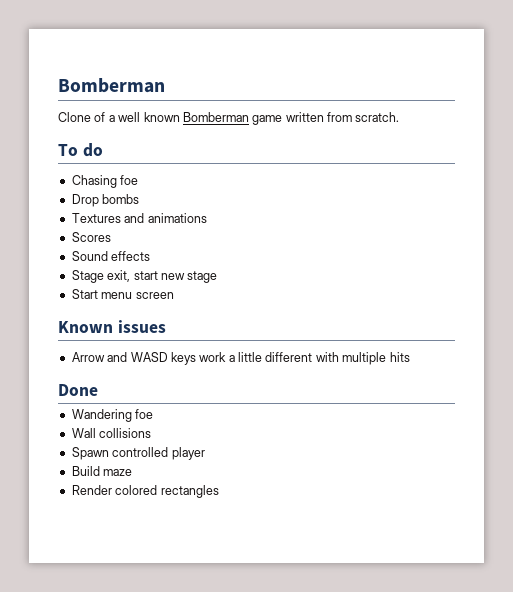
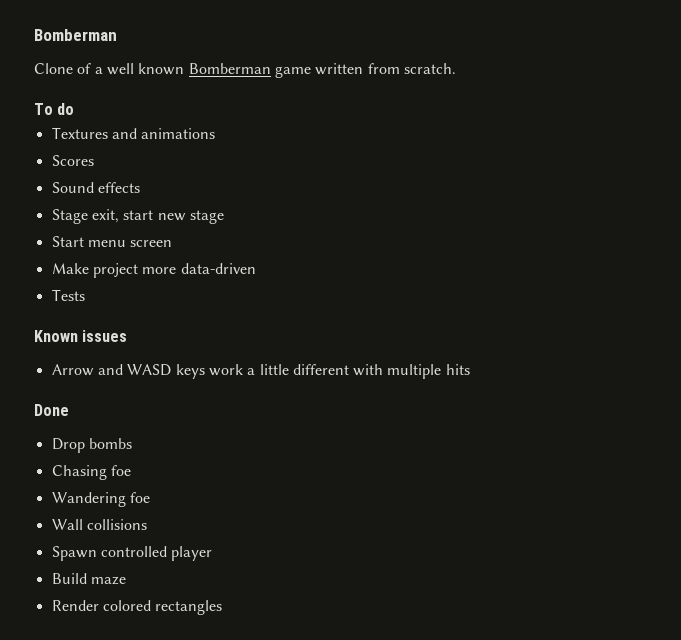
- Chasing foe
- Drop bombs
+ Make project more data-driven
+ Tests
+ Drop bombs
+ Chasing foe

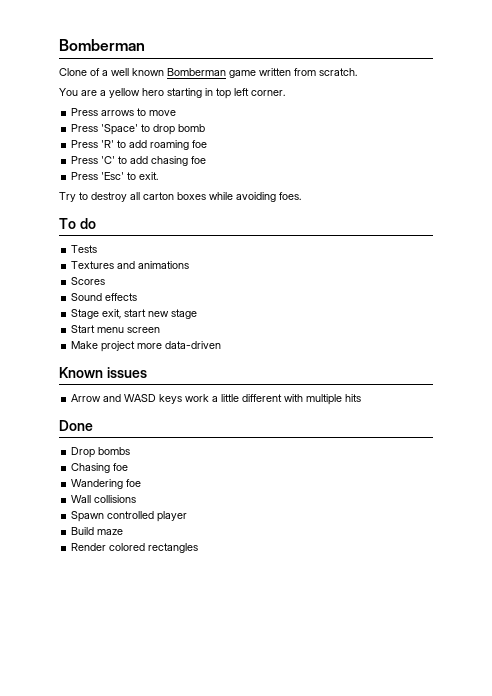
+ You are a yellow hero starting in top left corner.
+ Press arrows to move
+ Press 'Space' to drop bomb
+ Press 'R' to add roaming foe
+ Press 'C' to add chasing foe
+ Press 'Esc' to exit.
+ Try to destroy all carton boxes while avoiding foes.
+ Tests
- Tests

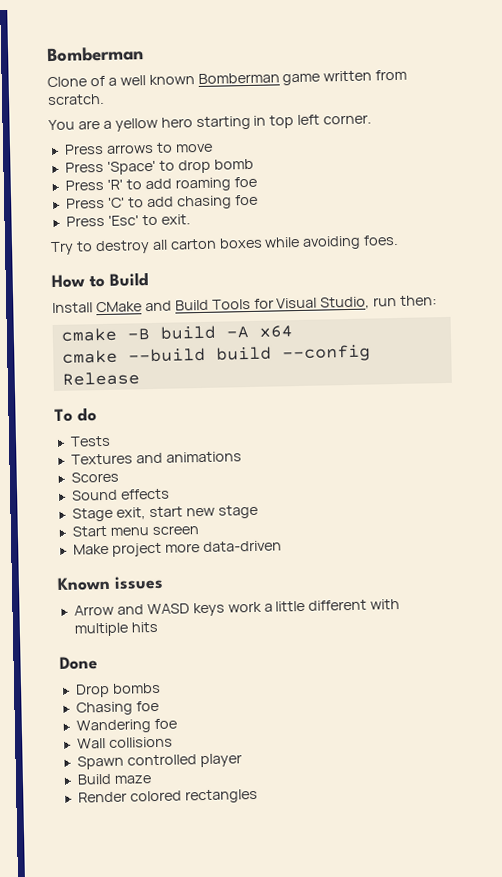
+ How to Build
+ Install CMake and Build Tools for Visual Studio, run then:
+ cmake -B build -A x64
+ cmake --build build --config Release

